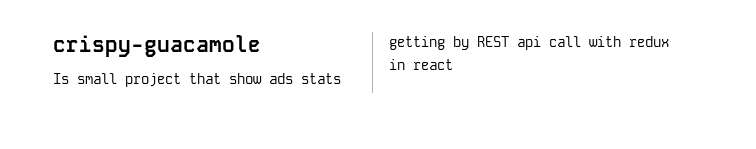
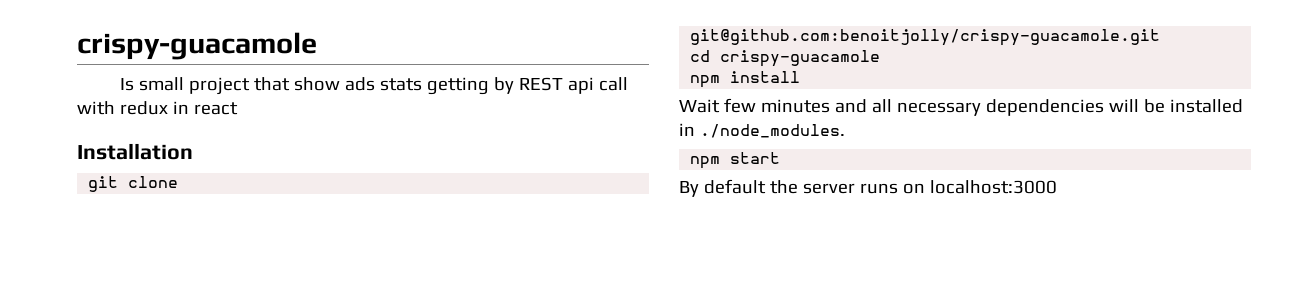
+ Installation
+ git clone git@github.com:benoitjolly/crispy-guacamole.git
+ cd crispy-guacamole
+ npm install
+ Wait few minutes and all necessary dependencies will be installed in ./node_modules.
+ npm start
+ By default the server runs on localhost:3000

